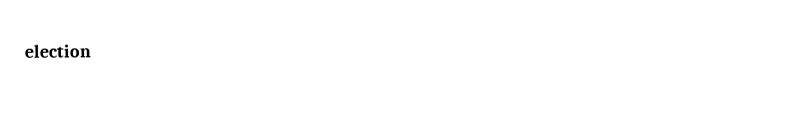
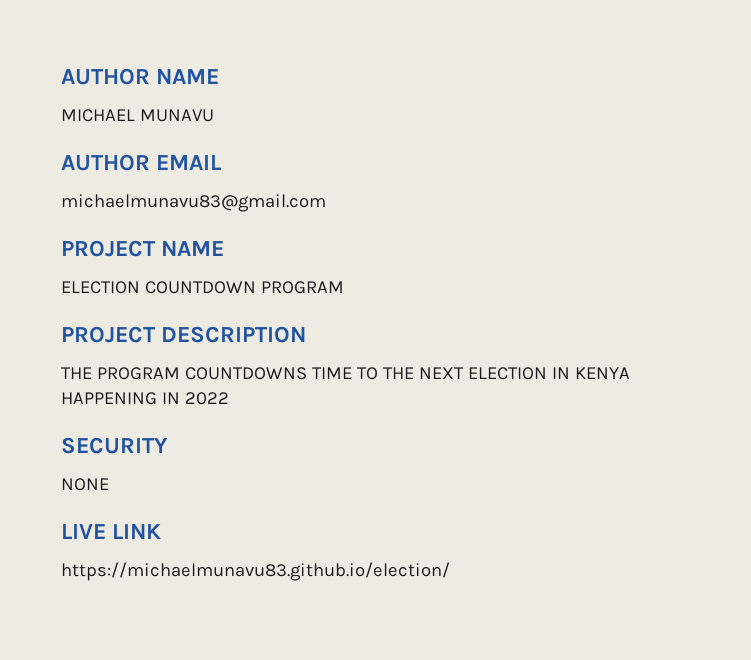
- election
+ AUTHOR NAME
+ MICHAEL MUNAVU
+ AUTHOR EMAIL
+ michaelmunavu83@gmail.com
+ PROJECT NAME
+ ELECTION COUNTDOWN PROGRAM
+ PROJECT DESCRIPTION
+ THE PROGRAM COUNTDOWNS TIME TO THE NEXT ELECTION IN KENYA HAPPENING IN 2022
+ SECURITY
+ NONE
+ LIVE LINK
+ https://michaelmunavu83.github.io/election/

